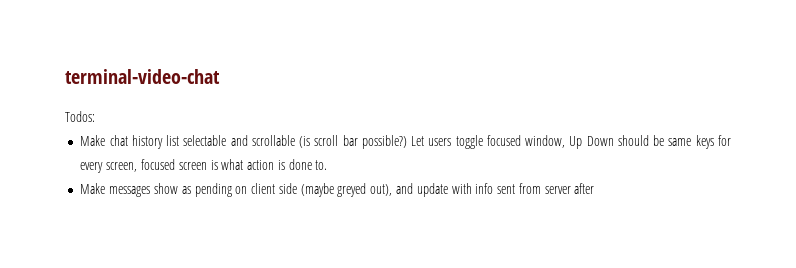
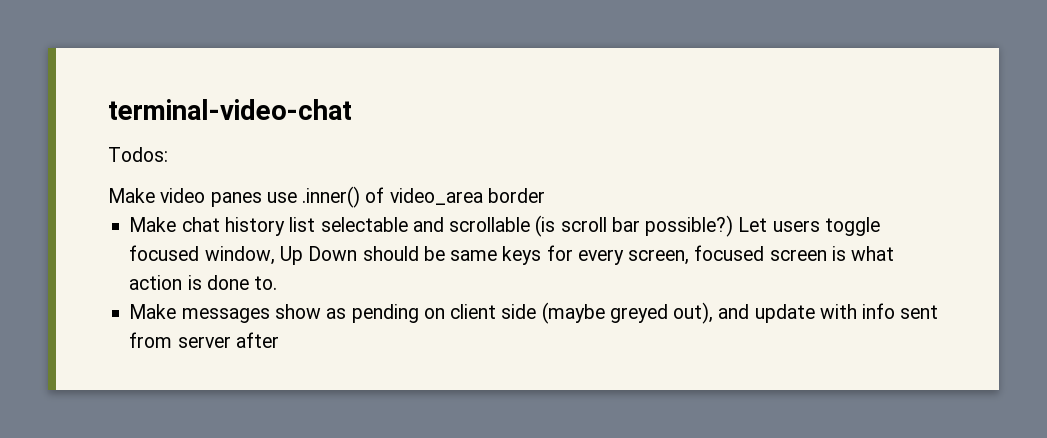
+ Make video panes use .inner() of video_area border

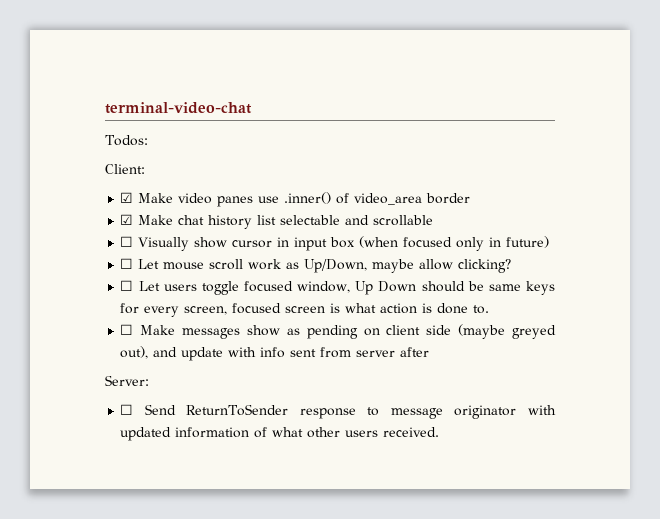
- Make video panes use .inner() of video_area border
+ Client:
+ ☑ Make video panes use .inner() of video_area border
- Make chat history list selectable and scrollable (is scroll bar possible?) Let users toggle focused window, Up Down should be same keys for every screen, focused screen is what action is done to.
+ ☑ Make chat history list selectable and scrollable
+ ☐ Visually show cursor in input box (when focused only in future)
+ ☐ Let mouse scroll work as Up/Down, maybe allow clicking?
+ ☐ Let users toggle focused window, Up Down should be same keys for every screen, focused screen is what action is done to.
- Make messages show as pending on client side (maybe greyed out), and update with info sent from server after
+ ☐ Make messages show as pending on client side (maybe greyed out), and update with info sent from server after
+ Server:
+ ☐ Send ReturnToSender response to message originator with updated information of what other users received.

